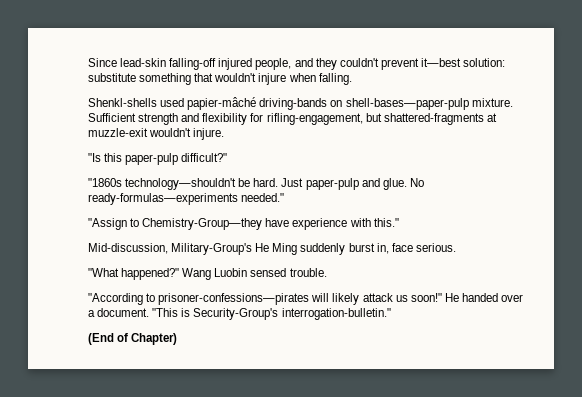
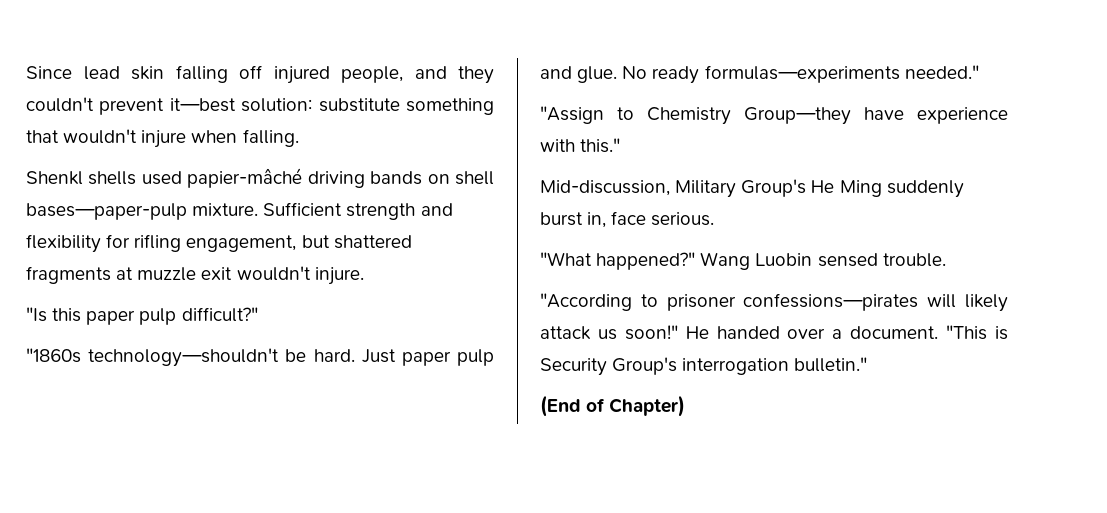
- Since lead-skin falling-off injured people, and they couldn't prevent it—best solution: substitute something that wouldn't injure when falling.
+ Since lead skin falling off injured people, and they couldn't prevent it—best solution: substitute something that wouldn't injure when falling.
- Shenkl-shells used papier-mâché driving-bands on shell-bases—paper-pulp mixture.
+ Shenkl shells used papier-mâché driving bands on shell bases—paper-pulp mixture.
- Sufficient strength and flexibility for rifling-engagement, but shattered-fragments at muzzle-exit wouldn't injure.
+ Sufficient strength and flexibility for rifling engagement, but shattered fragments at muzzle exit wouldn't injure.
- "Is this paper-pulp difficult?"
+ "Is this paper pulp difficult?"
- Just paper-pulp and glue.
+ Just paper pulp and glue.
- No ready-formulas—experiments needed."
+ No ready formulas—experiments needed."
- "Assign to Chemistry-Group—they have experience with this."
+ "Assign to Chemistry Group—they have experience with this."
- Mid-discussion, Military-Group's He Ming suddenly burst in, face serious.
+ Mid-discussion, Military Group's He Ming suddenly burst in, face serious.
- "According to prisoner-confessions—pirates will likely attack us soon!"
+ "According to prisoner confessions—pirates will likely attack us soon!"
- "This is Security-Group's interrogation-bulletin."
+ "This is Security Group's interrogation bulletin."

